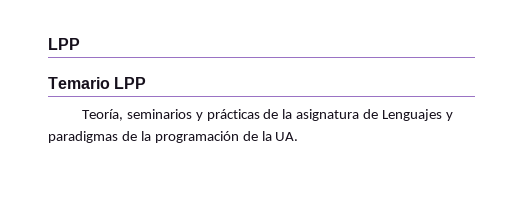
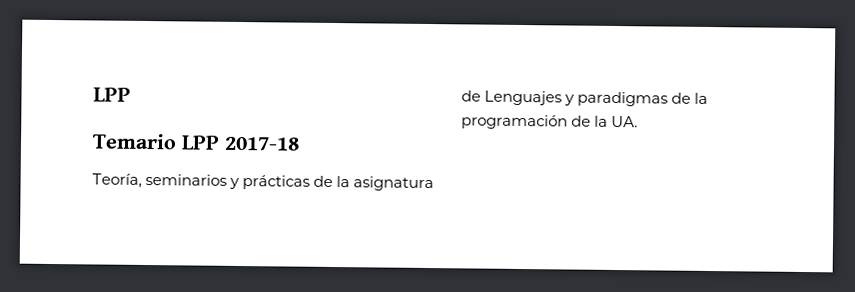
- Temario LPP
+ Temario LPP 2017-18

